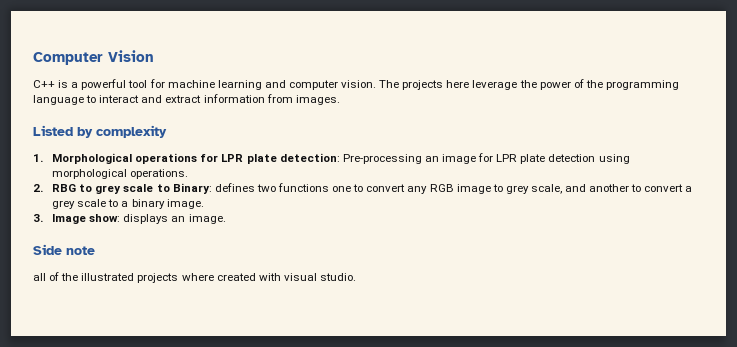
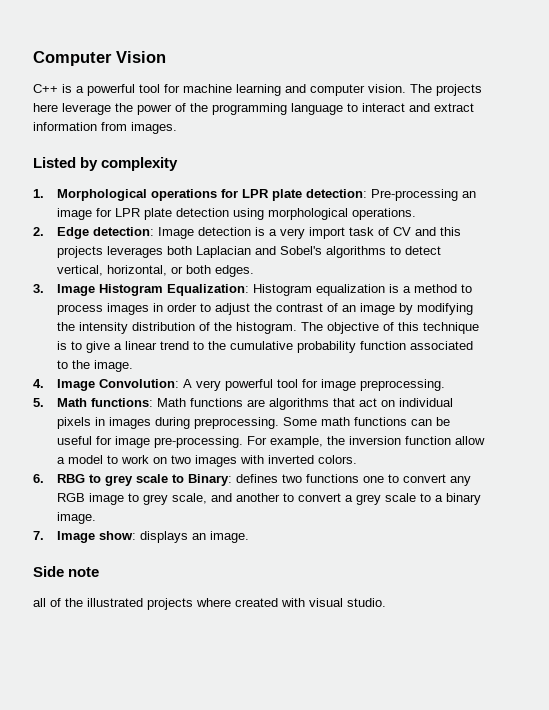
- 2. RBG to grey scale to Binary: defines two functions one to convert any RGB image to grey scale, and another to convert a grey scale to a binary image.
+ 2. Edge detection: Image detection is a very import task of CV and this projects leverages both Laplacian and Sobel's algorithms to detect vertical, horizontal, or both edges.
+ 3. Image Histogram Equalization: Histogram equalization is a method to process images in order to adjust the contrast of an image by modifying the intensity distribution of the histogram. The objective of this technique is to give a linear trend to the cumulative probability function associated to the image.
+ 4. Image Convolution: A very powerful tool for image preprocessing.
+ 5. Math functions: Math functions are algorithms that act on individual pixels in images during preprocessing. Some math functions can be useful for image pre-processing. For example, the inversion function allow a model to work on two images with inverted colors.
+ 6. RBG to grey scale to Binary: defines two functions one to convert any RGB image to grey scale, and another to convert a grey scale to a binary image.
- 3. Image show: displays an image.
+ 7. Image show: displays an image.

